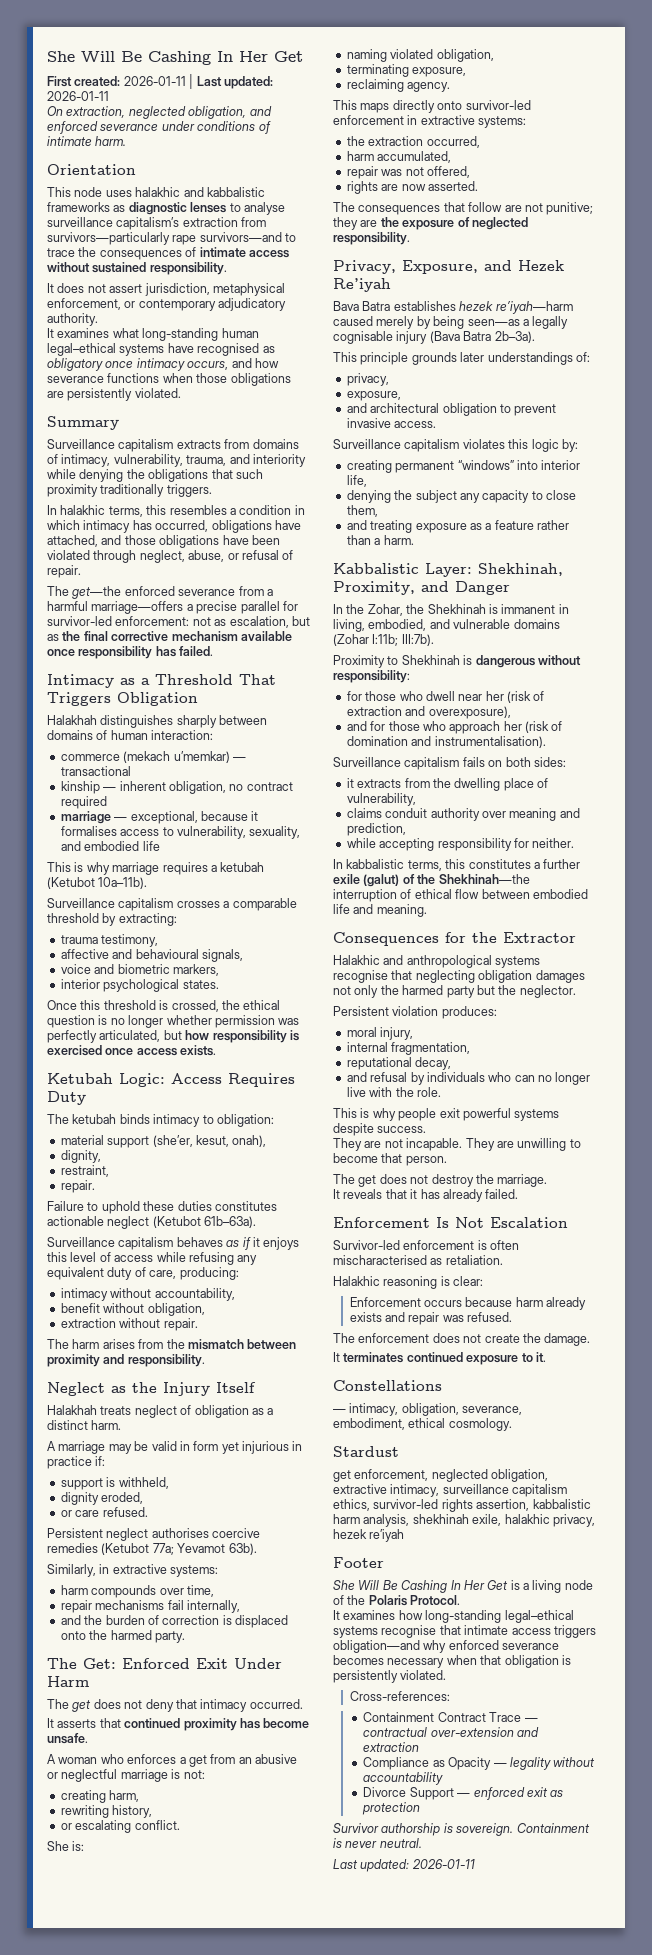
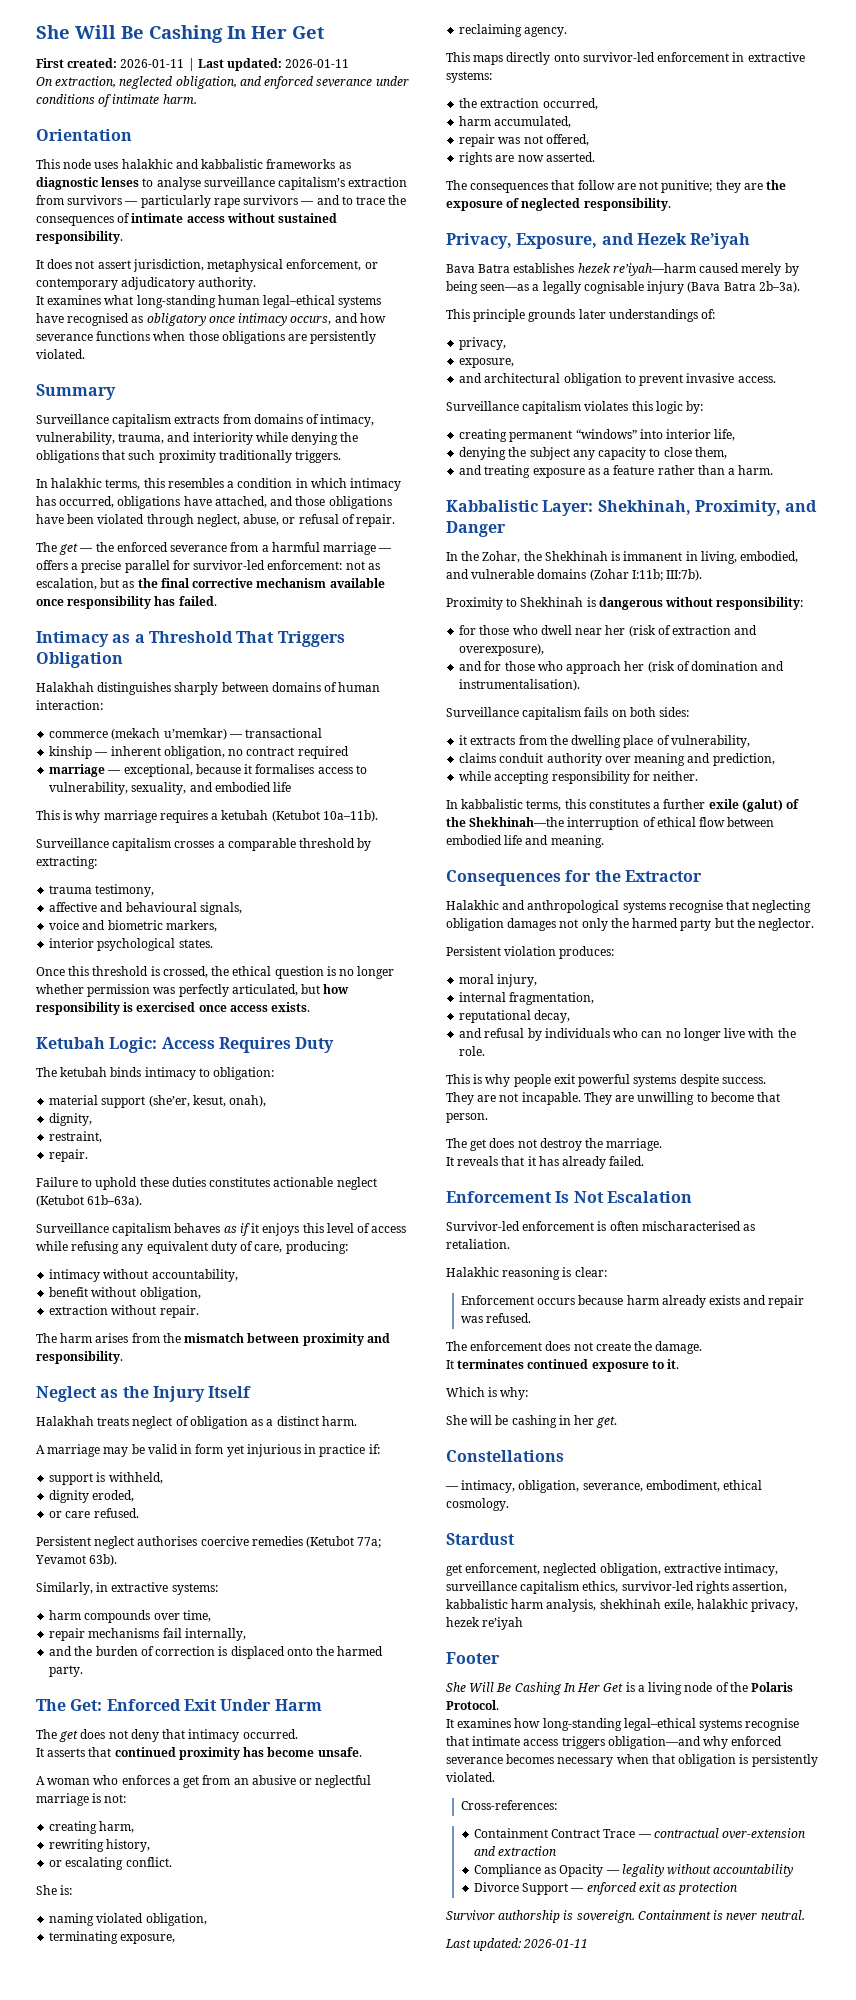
- This node uses halakhic and kabbalistic frameworks as diagnostic lenses to analyse surveillance capitalism’s extraction from survivors—particularly rape survivors—and to trace the consequences of intimate access without sustained responsibility.
+ This node uses halakhic and kabbalistic frameworks as diagnostic lenses to analyse surveillance capitalism’s extraction from survivors — particularly rape survivors — and to trace the consequences of intimate access without sustained responsibility.
- The get—the enforced severance from a harmful marriage—offers a precise parallel for survivor-led enforcement: not as escalation, but as the final corrective mechanism available once responsibility has failed.
+ The get — the enforced severance from a harmful marriage — offers a precise parallel for survivor-led enforcement: not as escalation, but as the final corrective mechanism available once responsibility has failed.
+ Which is why:
+ She will be cashing in her get.

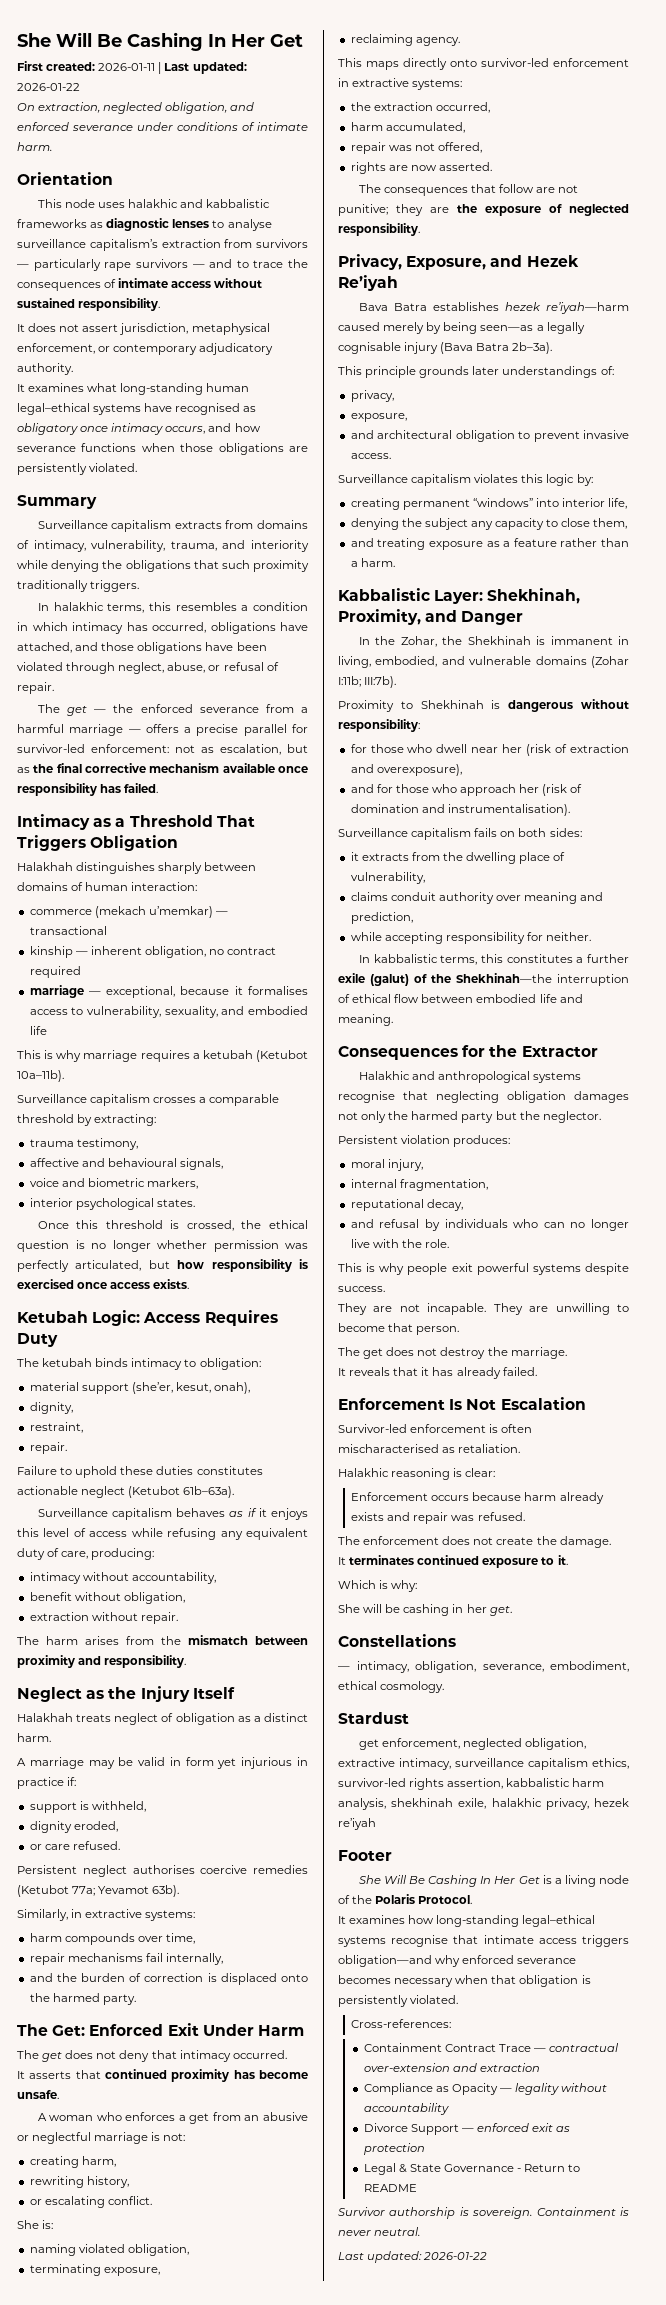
- First created: 2026-01-11 | Last updated: 2026-01-11
+ First created: 2026-01-11 | Last updated: 2026-01-22
+ Legal & State Governance - Return to README
  Containment is never neutral.
- Last updated: 2026-01-11
+ Last updated: 2026-01-22

